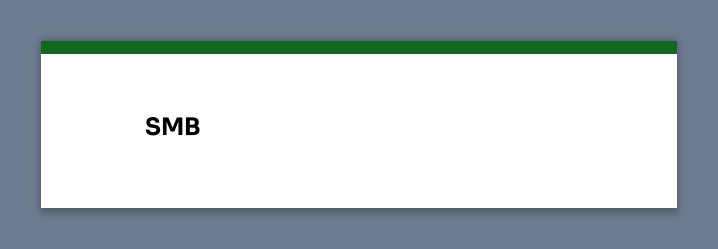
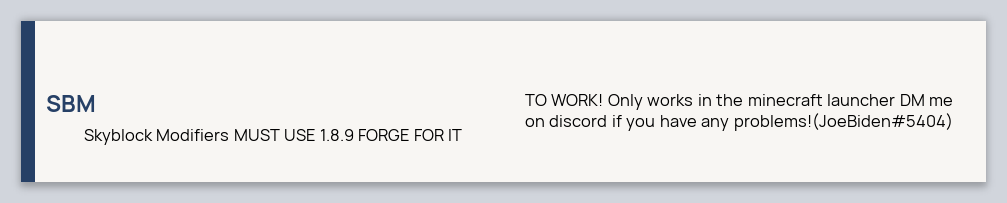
- SMB
+ SBM
+ Skyblock Modifiers MUST USE 1.8.9 FORGE FOR IT TO WORK! Only works in the minecraft launcher DM me on discord if you have any problems!(JoeBiden#5404)

